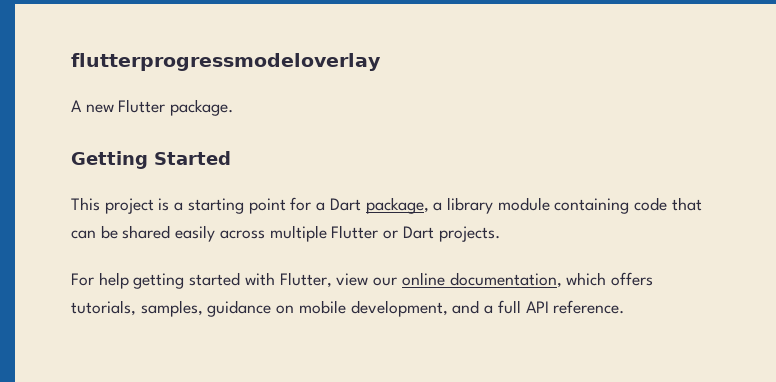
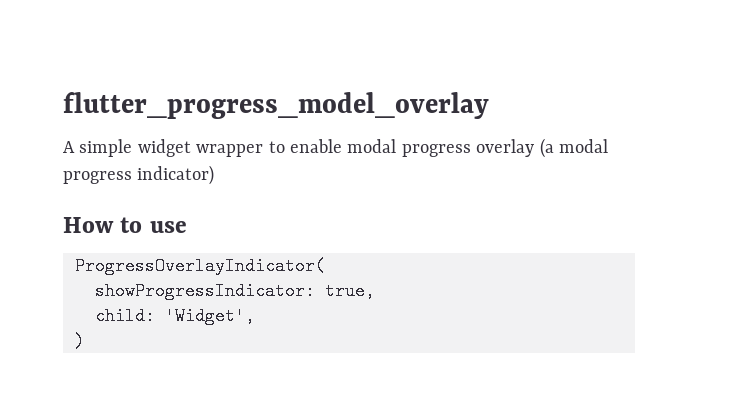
- flutterprogressmodeloverlay
+ flutter_progress_model_overlay
- A new Flutter package.
- Getting Started
- This project is a starting point for a Dart package, a library module containing code that can be shared easily across multiple Flutter or Dart projects.
- For help getting started with Flutter, view our online documentation, which offers tutorials, samples, guidance on mobile development, and a full API reference.
+ A simple widget wrapper to enable modal progress overlay (a modal progress indicator)
+ How to use
+ ProgressOverlayIndicator(
+ showProgressIndicator: true,
+ child: 'Widget',
+ )

